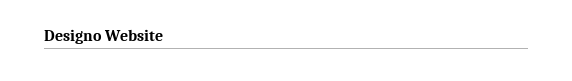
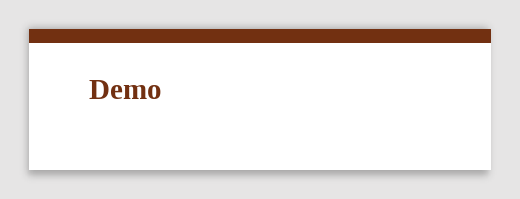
- Designo Website
+ Demo

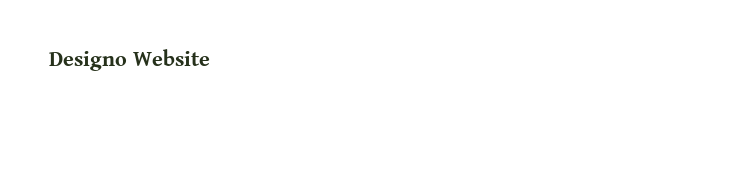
- Demo
+ Designo Website

